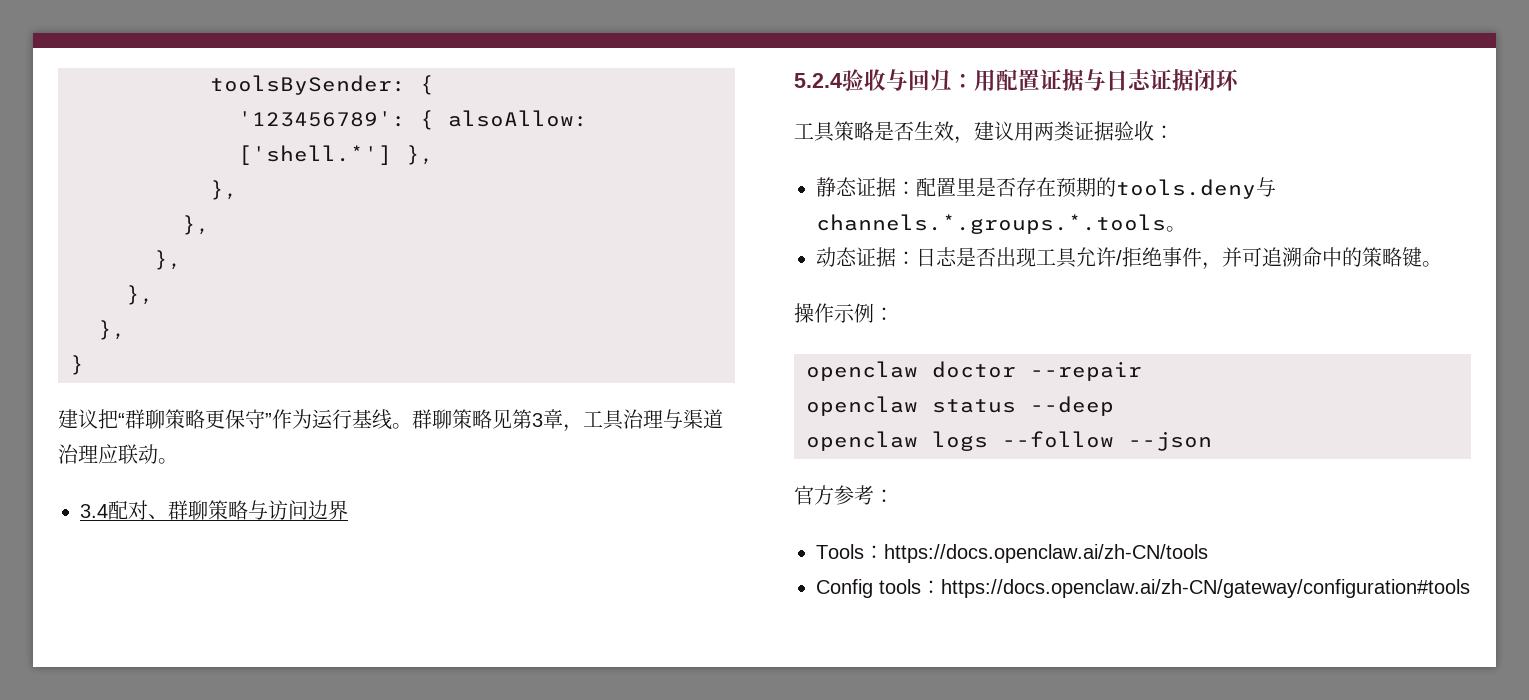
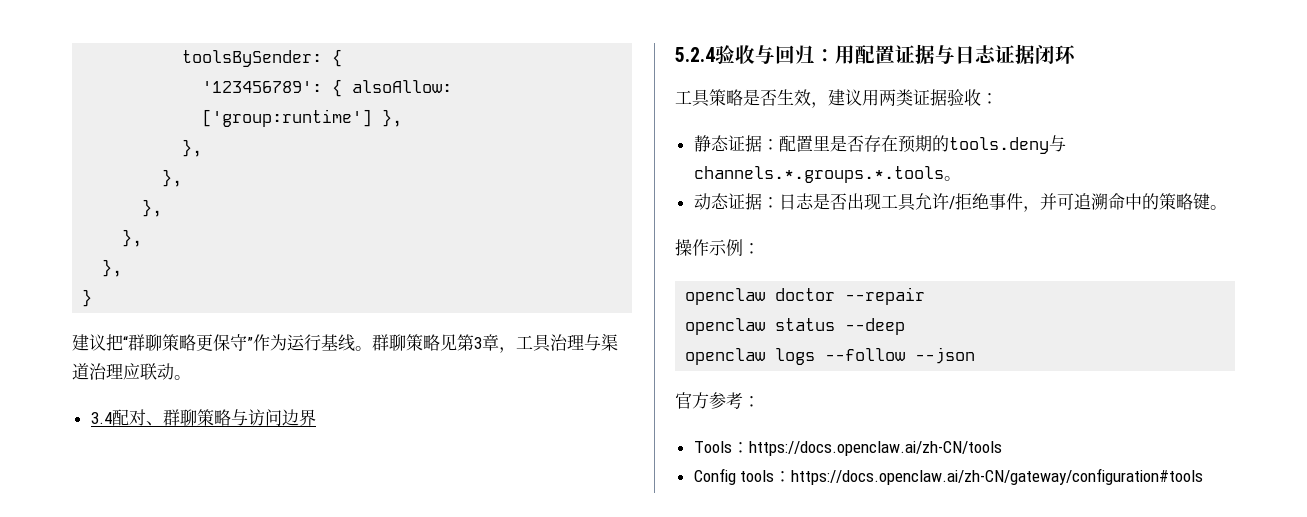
- '123456789': { alsoAllow: ['shell.*'] },
+ '123456789': { alsoAllow: ['group:runtime'] },

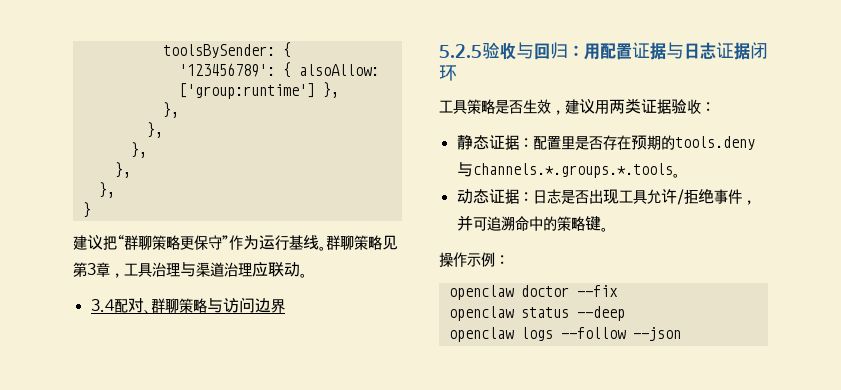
- 5.2.4验收与回归：用配置证据与日志证据闭环
+ 5.2.5验收与回归：用配置证据与日志证据闭环
- openclaw doctor --repair
+ openclaw doctor --fix
- 官方参考：
- Tools：https://docs.openclaw.ai/zh-CN/tools
- Config tools：https://docs.openclaw.ai/zh-CN/gateway/configuration#tools

